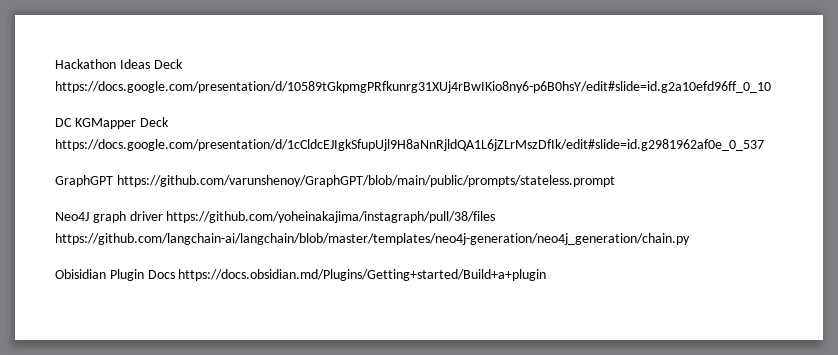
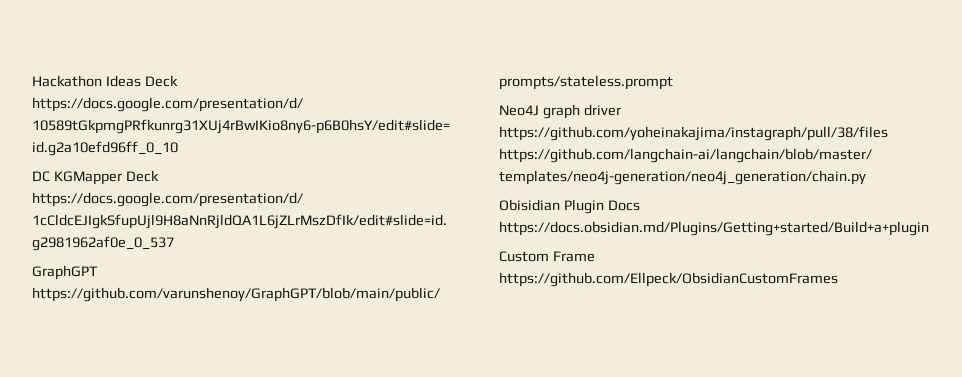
+ Custom Frame https://github.com/Ellpeck/ObsidianCustomFrames

